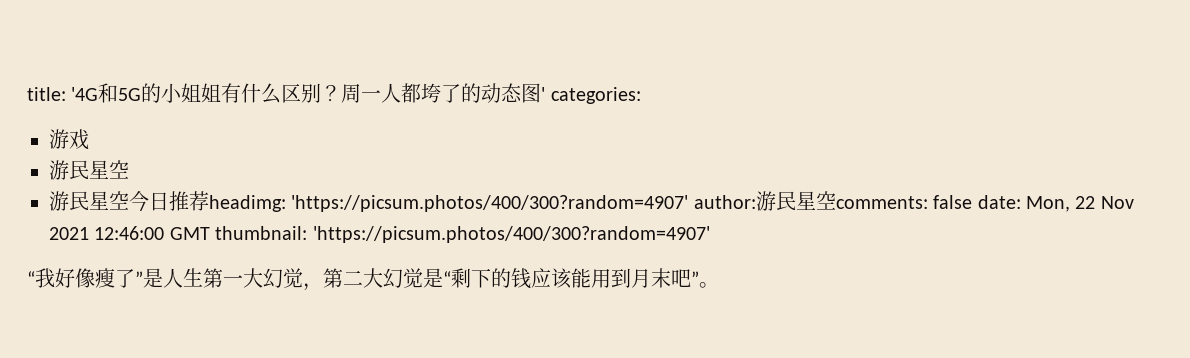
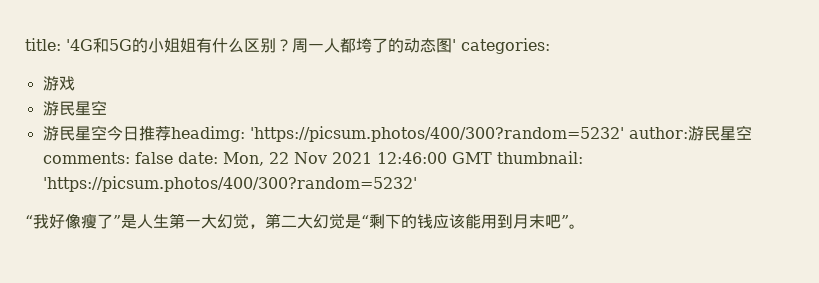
- 游民星空今日推荐headimg: 'https://picsum.photos/400/300?random=4907' author:游民星空comments: false date: Mon, 22 Nov 2021 12:46:00 GMT thumbnail: 'https://picsum.photos/400/300?random=4907'
+ 游民星空今日推荐headimg: 'https://picsum.photos/400/300?random=5232' author:游民星空comments: false date: Mon, 22 Nov 2021 12:46:00 GMT thumbnail: 'https://picsum.photos/400/300?random=5232'

